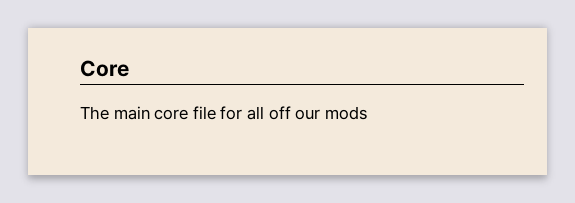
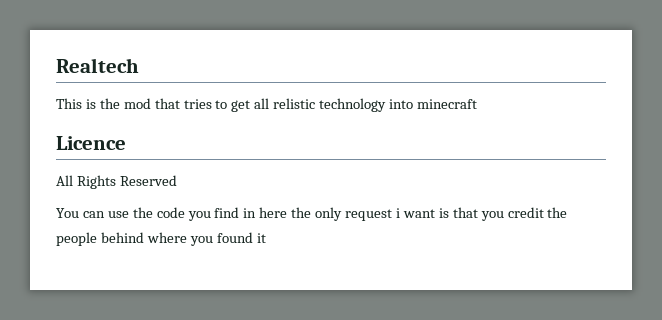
- Core
- The main core file for all off our mods
+ Realtech
+ This is the mod that tries to get all relistic technology into minecraft
+ Licence
+ All Rights Reserved
+ You can use the code you find in here the only request i want is that you credit the people behind where you found it

